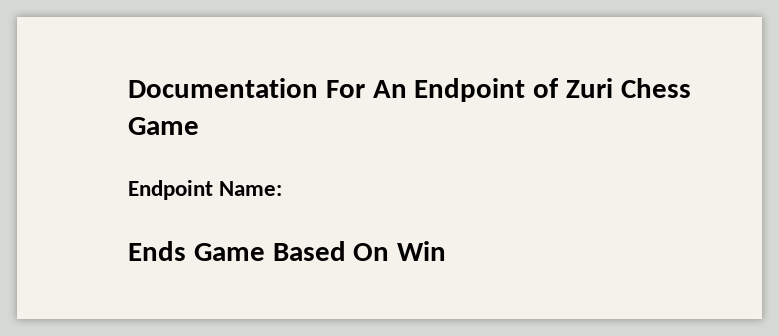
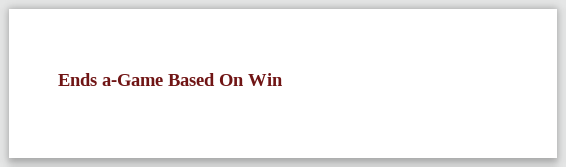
- Documentation For An Endpoint of Zuri Chess Game
- Endpoint Name:
- Ends Game Based On Win
+ Ends a-Game Based On Win

